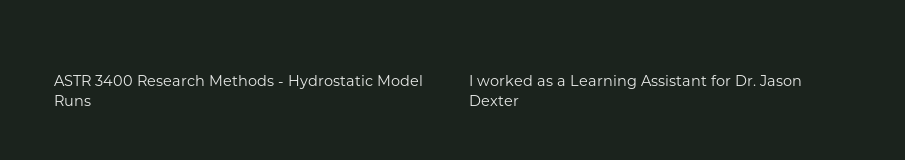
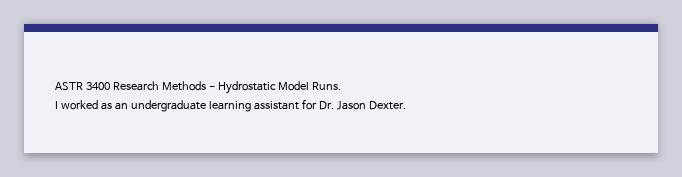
- ASTR 3400 Research Methods - Hydrostatic Model Runs
+ ASTR 3400 Research Methods - Hydrostatic Model Runs.
- I worked as a Learning Assistant for Dr. Jason Dexter
+ I worked as an undergraduate learning assistant for Dr. Jason Dexter.

